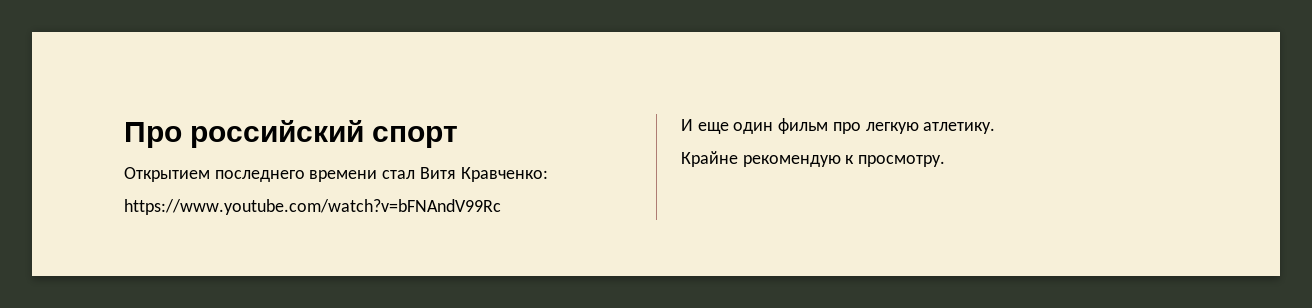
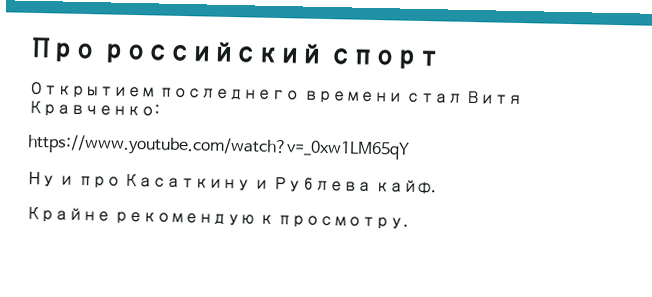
- https://www.youtube.com/watch?v=bFNAndV99Rc
- И еще один фильм про легкую атлетику.
+ https://www.youtube.com/watch?v=_0xw1LM65qY
+ Ну и про Касаткину и Рублева кайф.

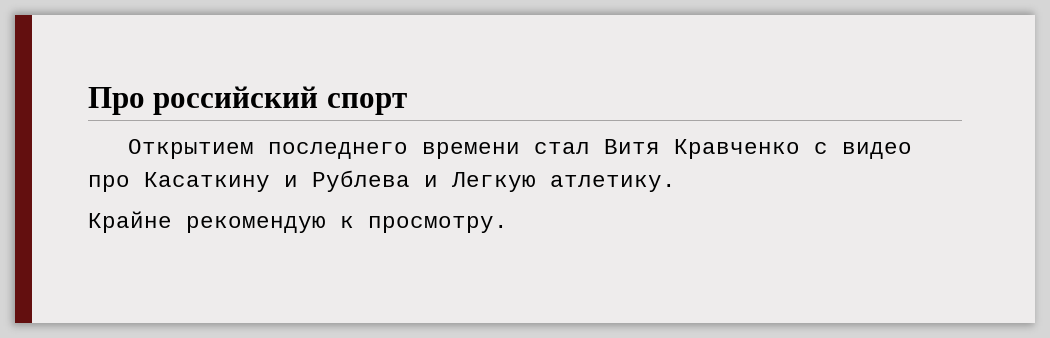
- Открытием последнего времени стал Витя Кравченко:
- https://www.youtube.com/watch?v=_0xw1LM65qY
- Ну и про Касаткину и Рублева кайф.
+ Открытием последнего времени стал Витя Кравченко с видео про Касаткину и Рублева и Легкую атлетику.

